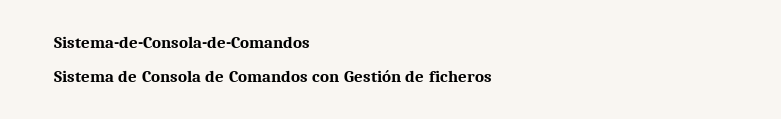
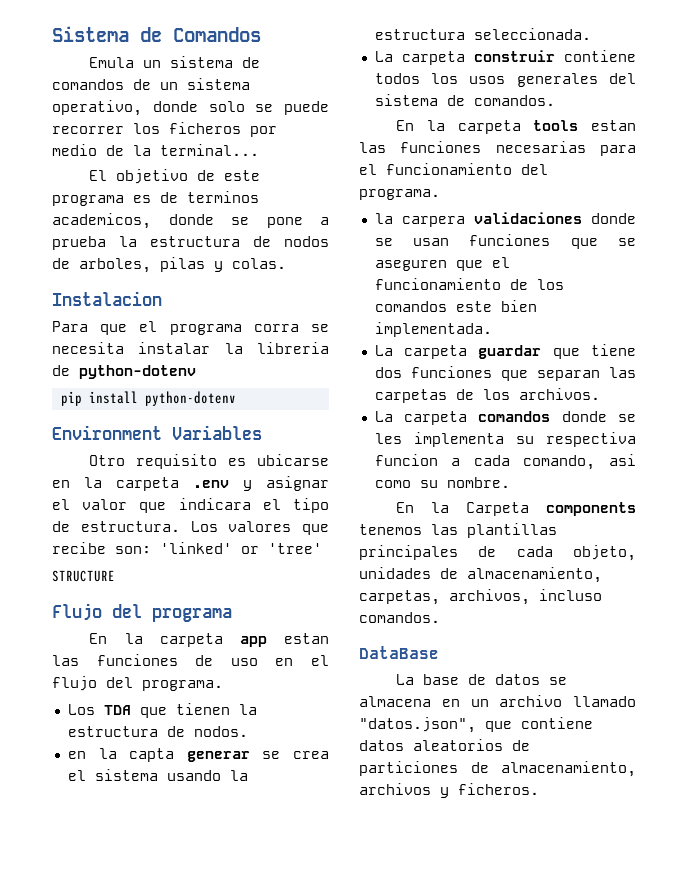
- Sistema-de-Consola-de-Comandos
- Sistema de Consola de Comandos con Gestión de ficheros
+ Sistema de Comandos
+ Emula un sistema de comandos de un sistema operativo, donde solo se puede recorrer los ficheros por medio de la terminal...
+ El objetivo de este programa es de terminos academicos, donde se pone a prueba la estructura de nodos de arboles, pilas y colas.
+ Instalacion
+ Para que el programa corra se necesita instalar la libreria de python-dotenv
+ pip install python-dotenv
+ Environment Variables
+ Otro requisito es ubicarse en la carpeta .env y asignar el valor que indicara el tipo de estructura. Los valores que recibe son: 'linked' or 'tree'
+ STRUCTURE
+ Flujo del programa
+ En la carpeta app estan las funciones de uso en el flujo del programa.
+ Los TDA que tienen la estructura de nodos.
+ en la capta generar se crea el sistema usando la estructura seleccionada.
+ La carpeta construir contiene todos los usos generales del sistema de comandos.
+ En la carpeta tools estan las funciones necesarias para el funcionamiento del programa.
+ la carpera validaciones donde se usan funciones que se aseguren que el funcionamiento de los comandos este bien implementada.
+ La carpeta guardar que tiene dos funciones que separan las carpetas de los archivos.
+ La carpeta comandos donde se les implementa su respectiva funcion a cada comando, asi como su nombre.
+ En la Carpeta components tenemos las plantillas principales de cada objeto, unidades de almacenamiento, carpetas, archivos, incluso comandos.
+ DataBase
+ La base de datos se almacena en un archivo llamado "datos.json", que contiene datos aleatorios de particiones de almacenamiento, archivos y ficheros.

